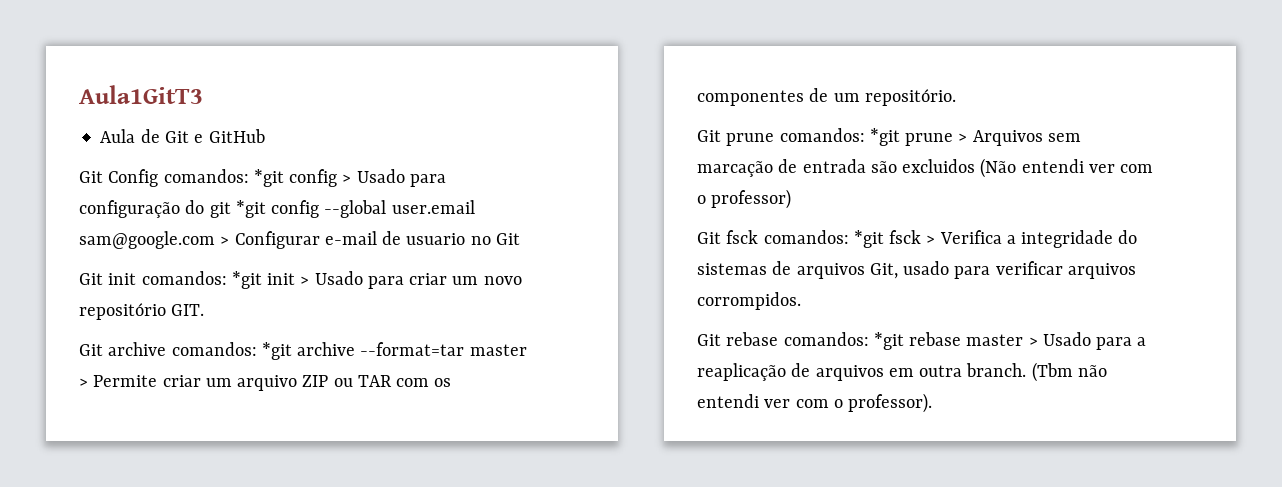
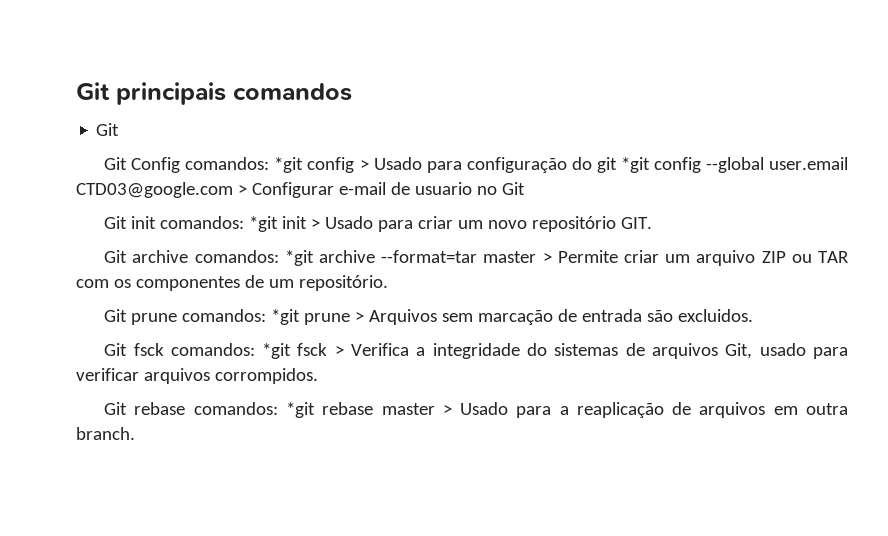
- Aula1GitT3
- Aula de Git e GitHub
+ Git principais comandos
+ Git
- Git Config comandos: *git config > Usado para configuração do git *git config --global user.email sam@google.com > Configurar e-mail de usuario no Git
+ Git Config comandos: *git config > Usado para configuração do git *git config --global user.email CTD03@google.com > Configurar e-mail de usuario no Git
- Git prune comandos: *git prune > Arquivos sem marcação de entrada são excluidos (Não entendi ver com o professor)
+ Git prune comandos: *git prune > Arquivos sem marcação de entrada são excluidos.
- (Tbm não entendi ver com o professor).

